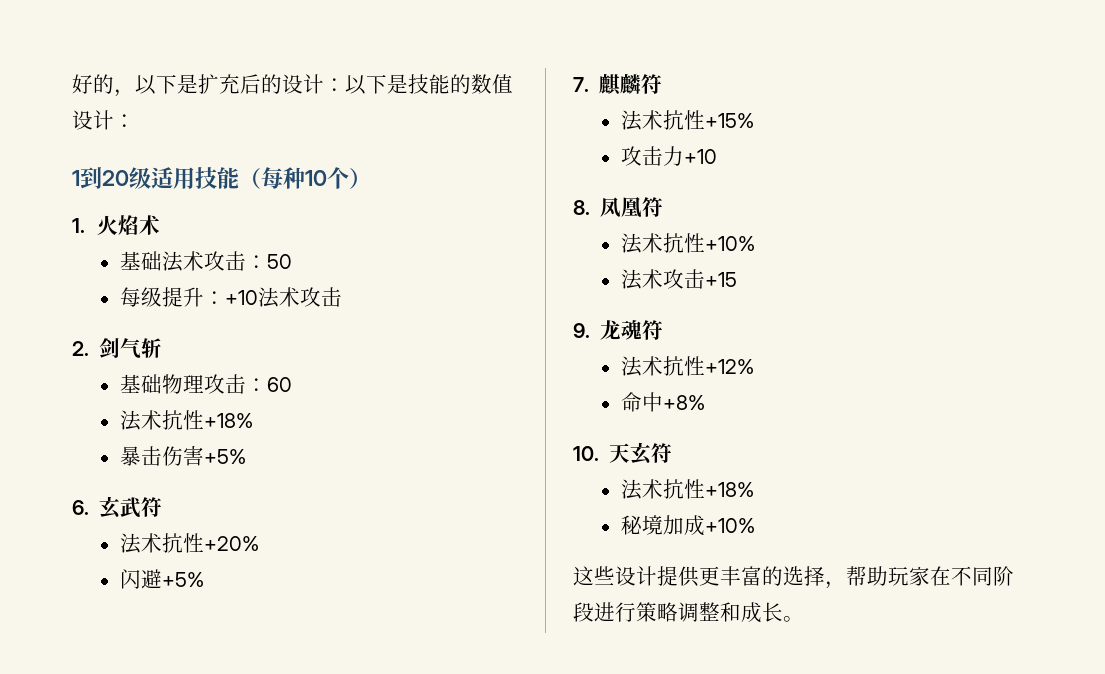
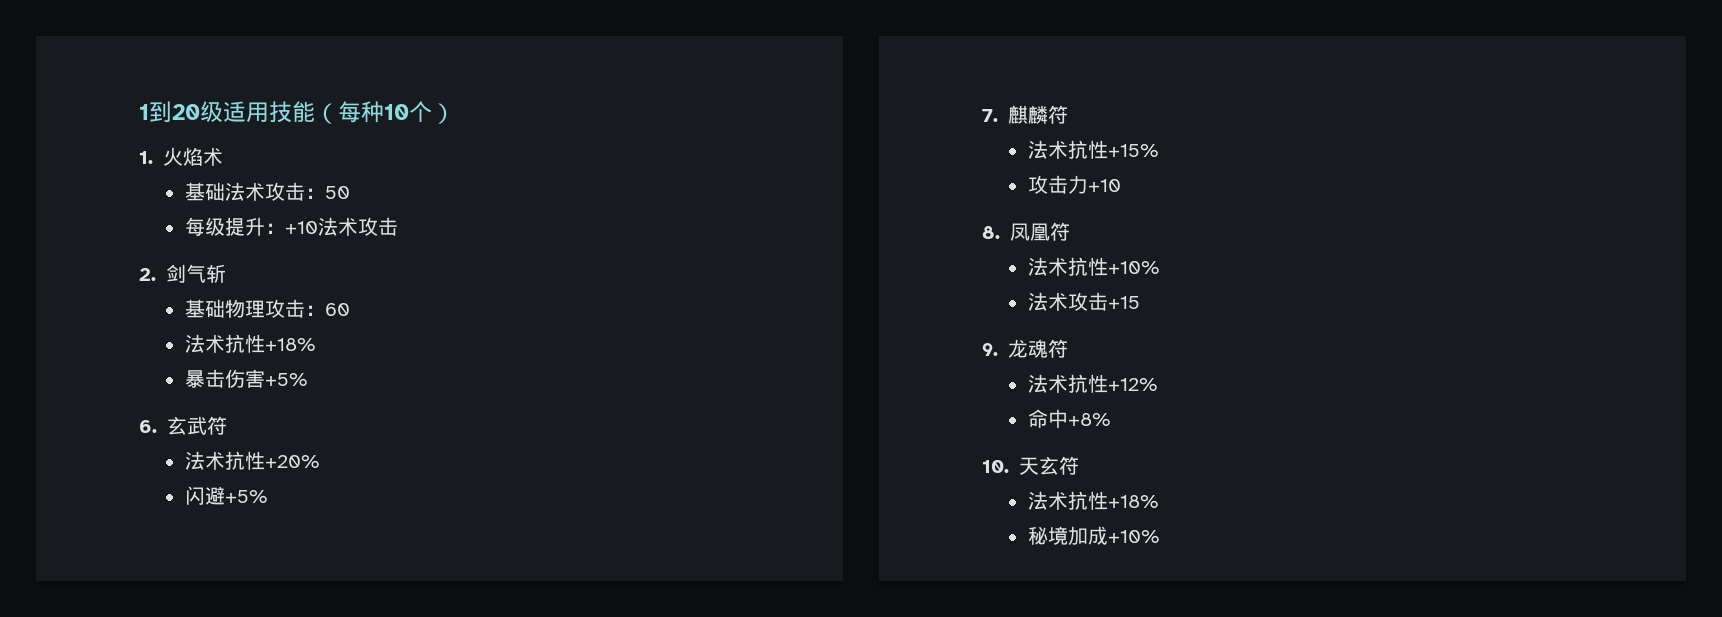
- 好的，以下是扩充后的设计：以下是技能的数值设计：
- 这些设计提供更丰富的选择，帮助玩家在不同阶段进行策略调整和成长。

